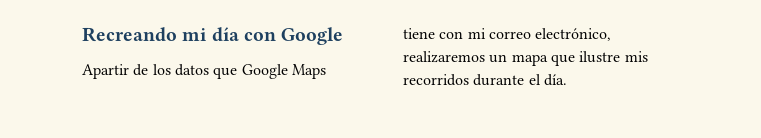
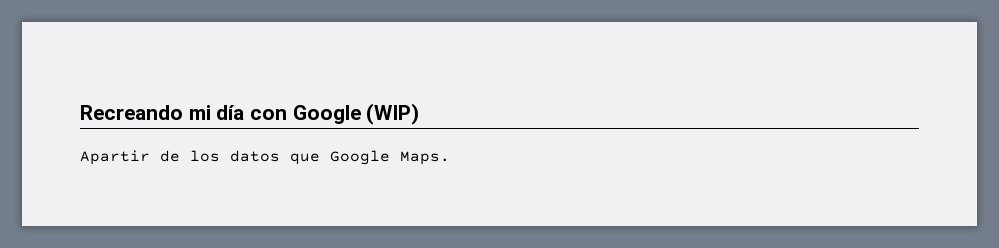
- Recreando mi día con Google
+ Recreando mi día con Google (WIP)
- Apartir de los datos que Google Maps tiene con mi correo electrónico, realizaremos un mapa que ilustre mis recorridos durante el día.
+ Apartir de los datos que Google Maps.

